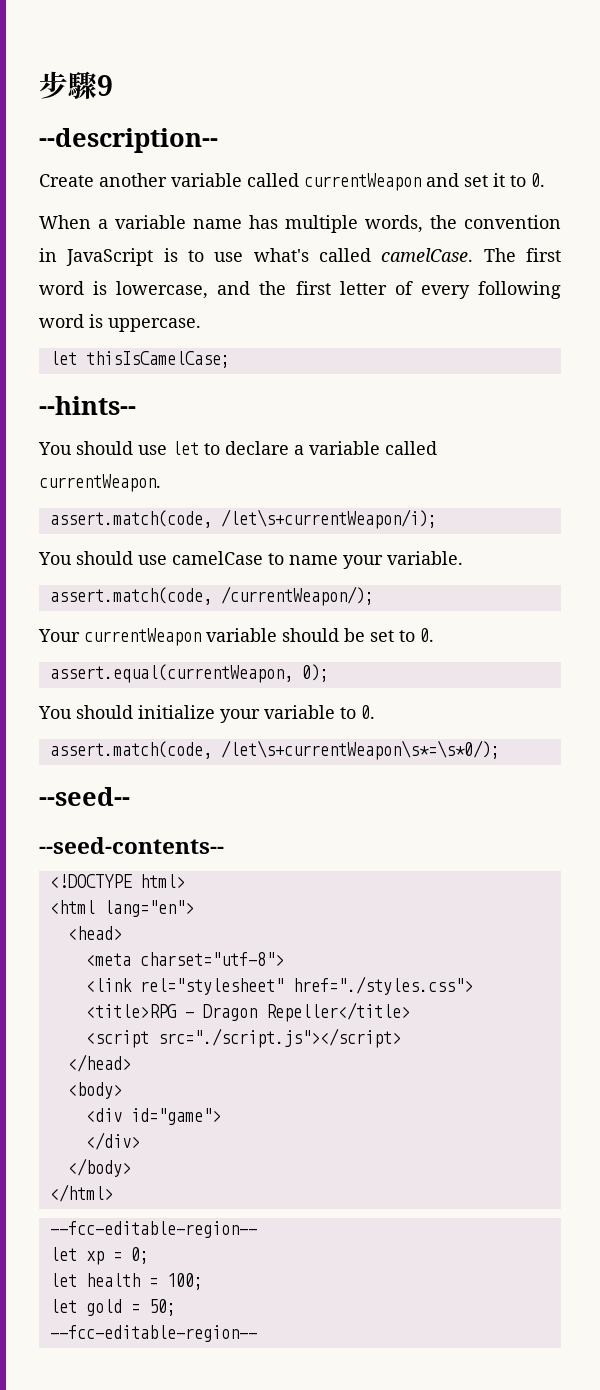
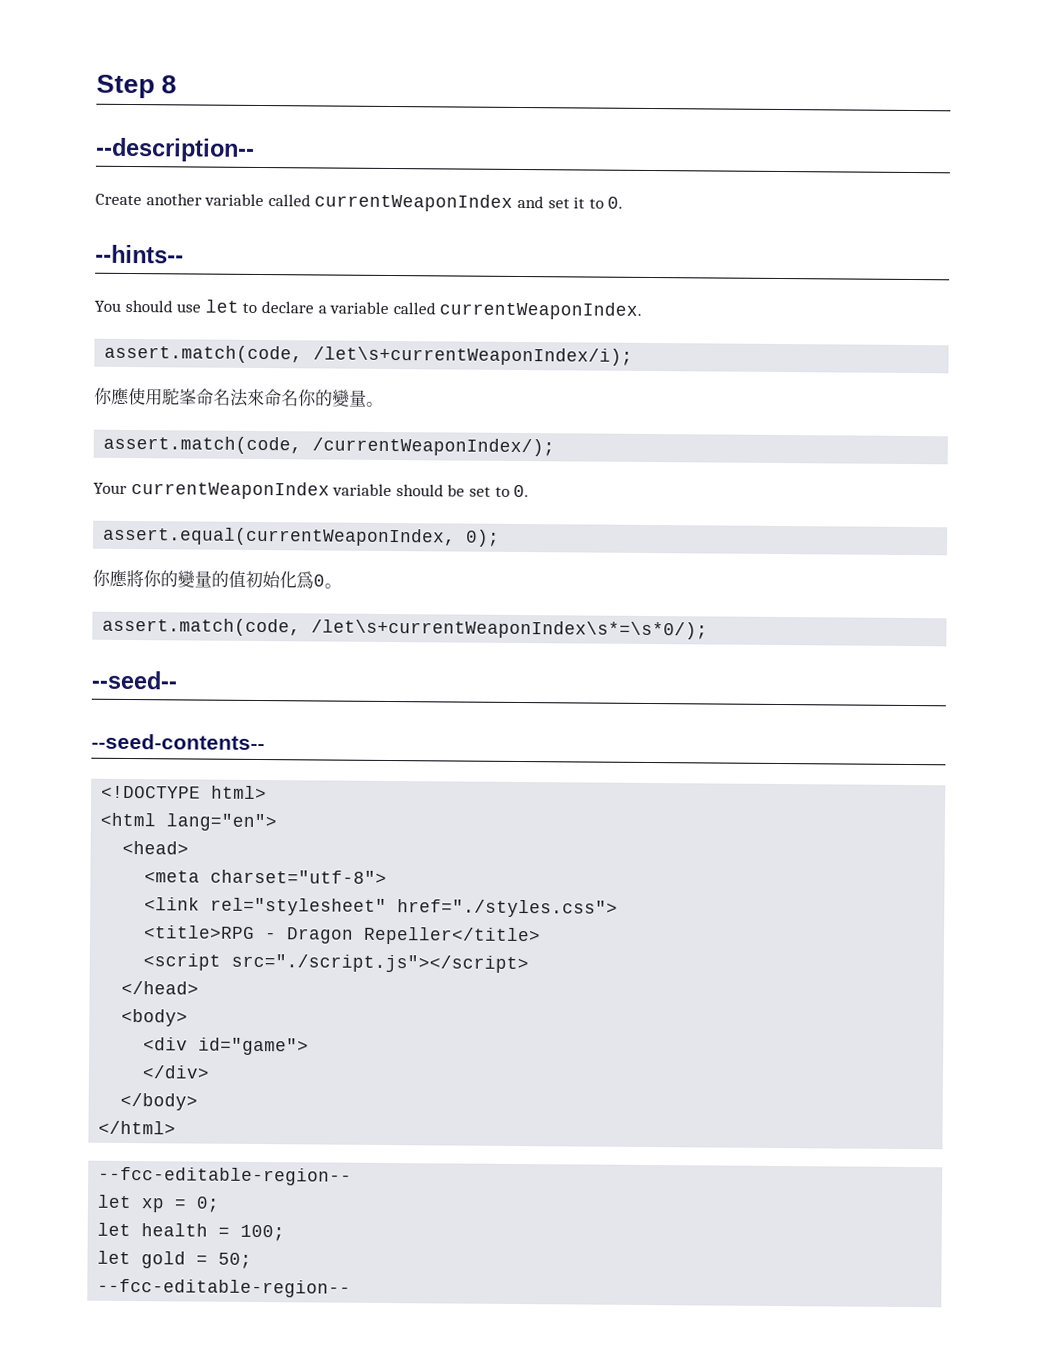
- 步驟9
+ Step 8
- Create another variable called currentWeapon and set it to 0.
+ Create another variable called currentWeaponIndex and set it to 0.
- When a variable name has multiple words, the convention in JavaScript is to use what's called camelCase. The first word is lowercase, and the first letter of every following word is uppercase.
- let thisIsCamelCase;
- You should use let to declare a variable called currentWeapon.
- assert.match(code, /let\s+currentWeapon/i);
- You should use camelCase to name your variable.
- assert.match(code, /currentWeapon/);
+ You should use let to declare a variable called currentWeaponIndex.
+ assert.match(code, /let\s+currentWeaponIndex/i);
+ 你應使用駝峯命名法來命名你的變量。
+ assert.match(code, /currentWeaponIndex/);
- Your currentWeapon variable should be set to 0.
+ Your currentWeaponIndex variable should be set to 0.
- assert.equal(currentWeapon, 0);
+ assert.equal(currentWeaponIndex, 0);
- You should initialize your variable to 0.
- assert.match(code, /let\s+currentWeapon\s*=\s*0/);
+ 你應將你的變量的值初始化爲0。
+ assert.match(code, /let\s+currentWeaponIndex\s*=\s*0/);

